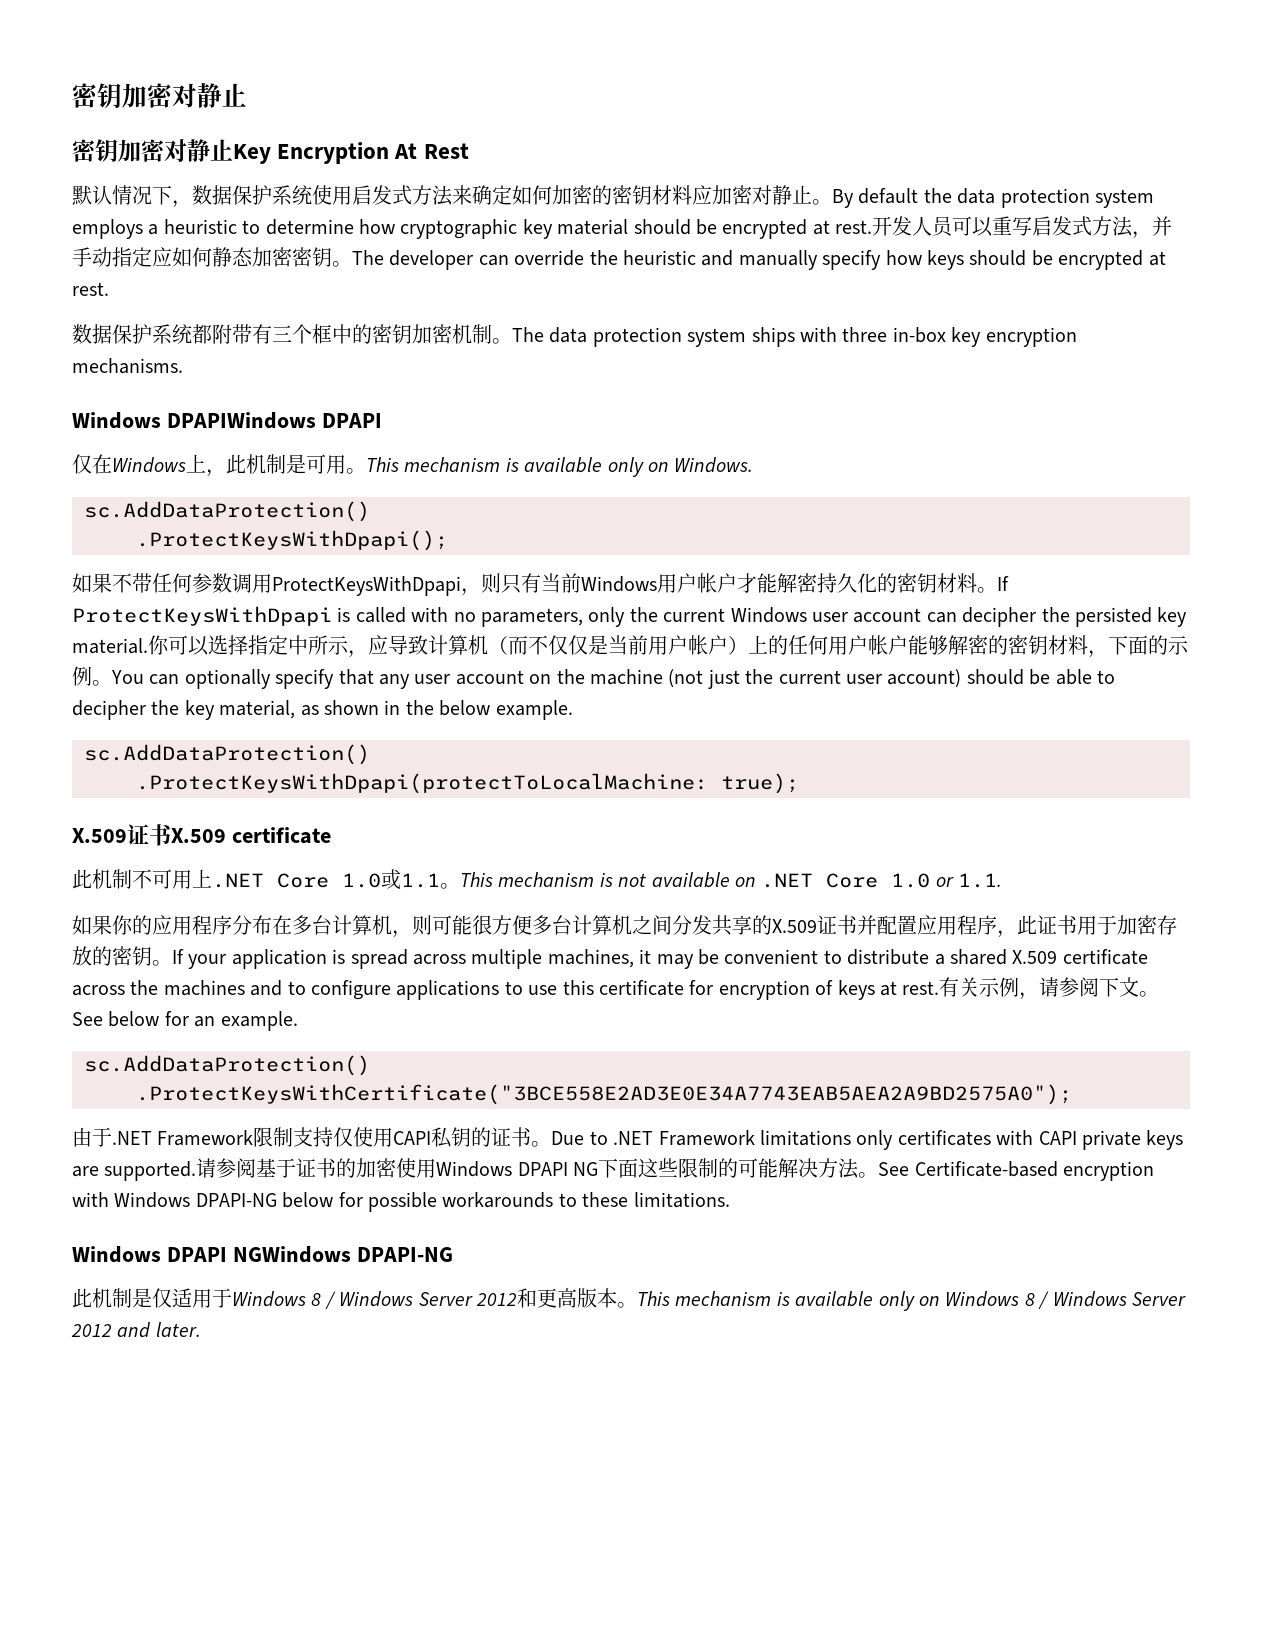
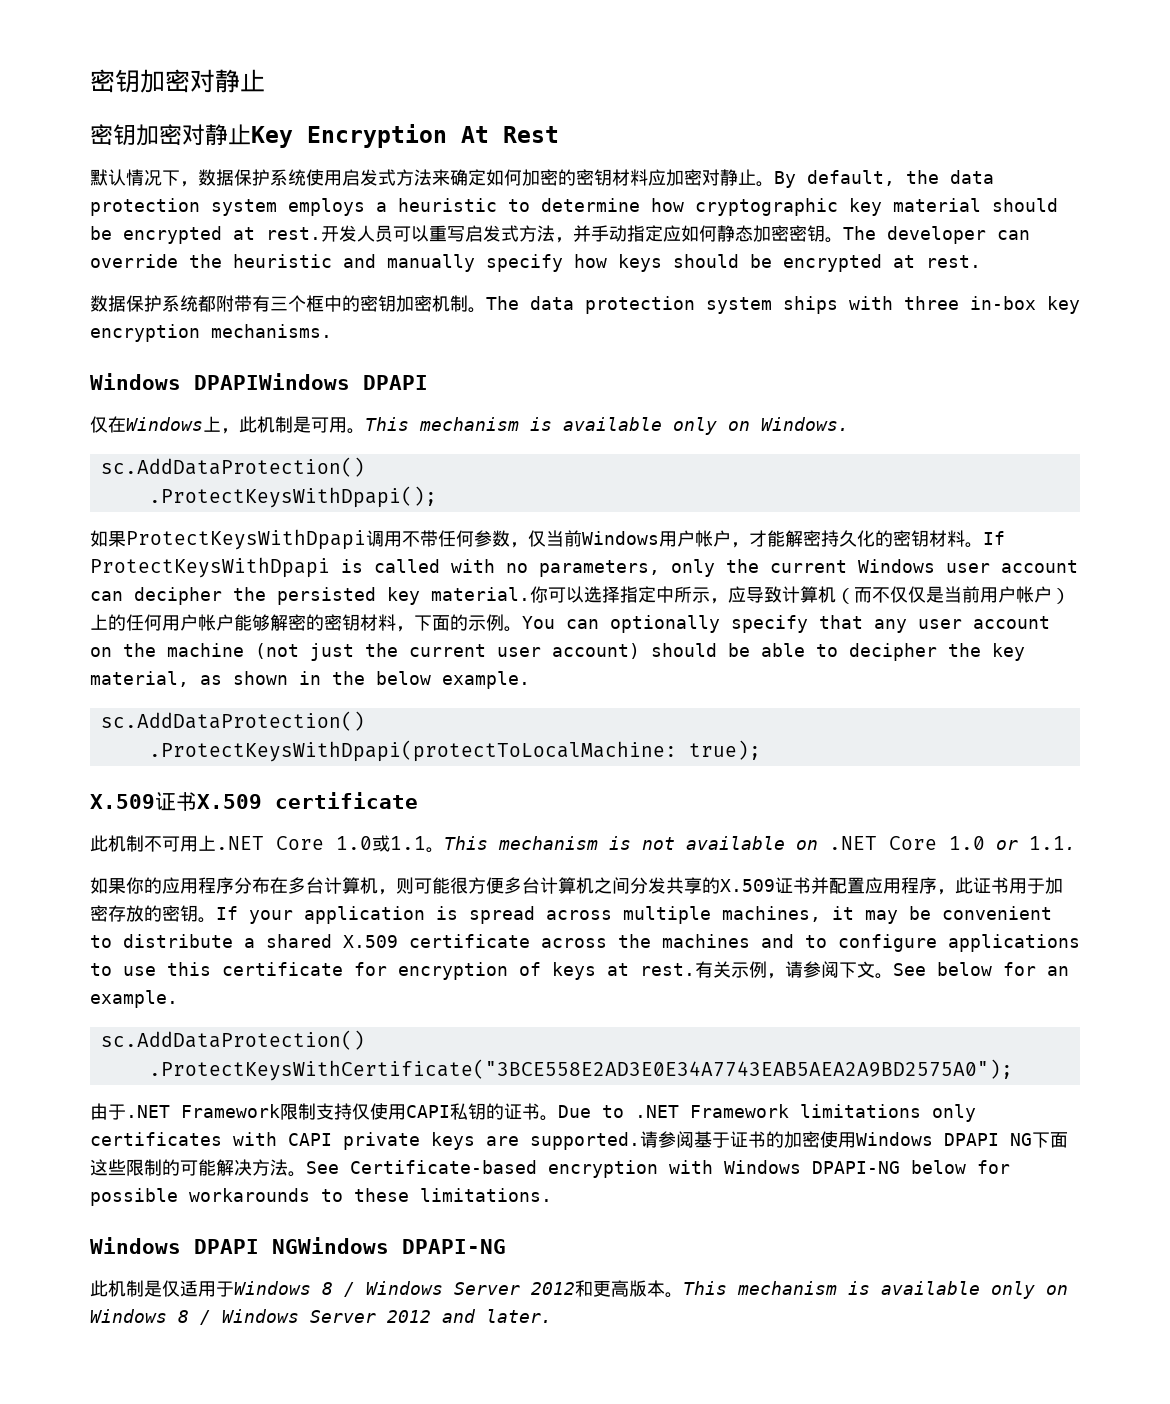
- By default the data protection system employs a heuristic to determine how cryptographic key material should be encrypted at rest.
+ By default, the data protection system employs a heuristic to determine how cryptographic key material should be encrypted at rest.
- 如果不带任何参数调用ProtectKeysWithDpapi，则只有当前Windows用户帐户才能解密持久化的密钥材料。
+ 如果ProtectKeysWithDpapi调用不带任何参数，仅当前Windows用户帐户，才能解密持久化的密钥材料。

